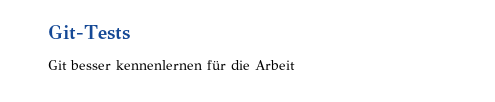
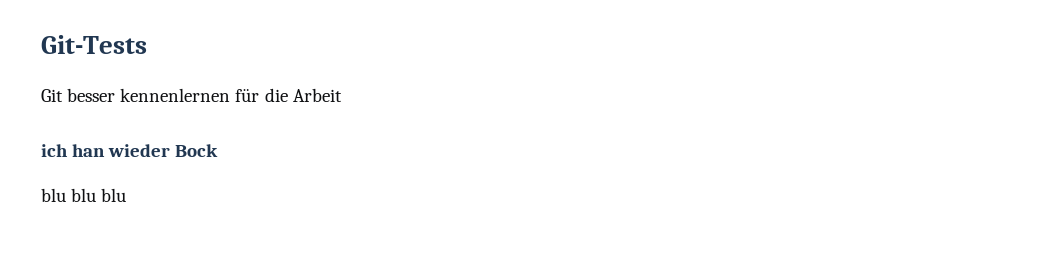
+ ich han wieder Bock
+ blu blu blu

